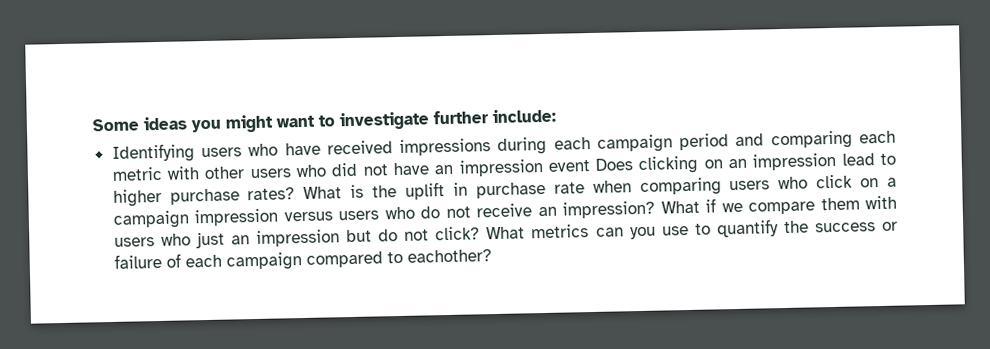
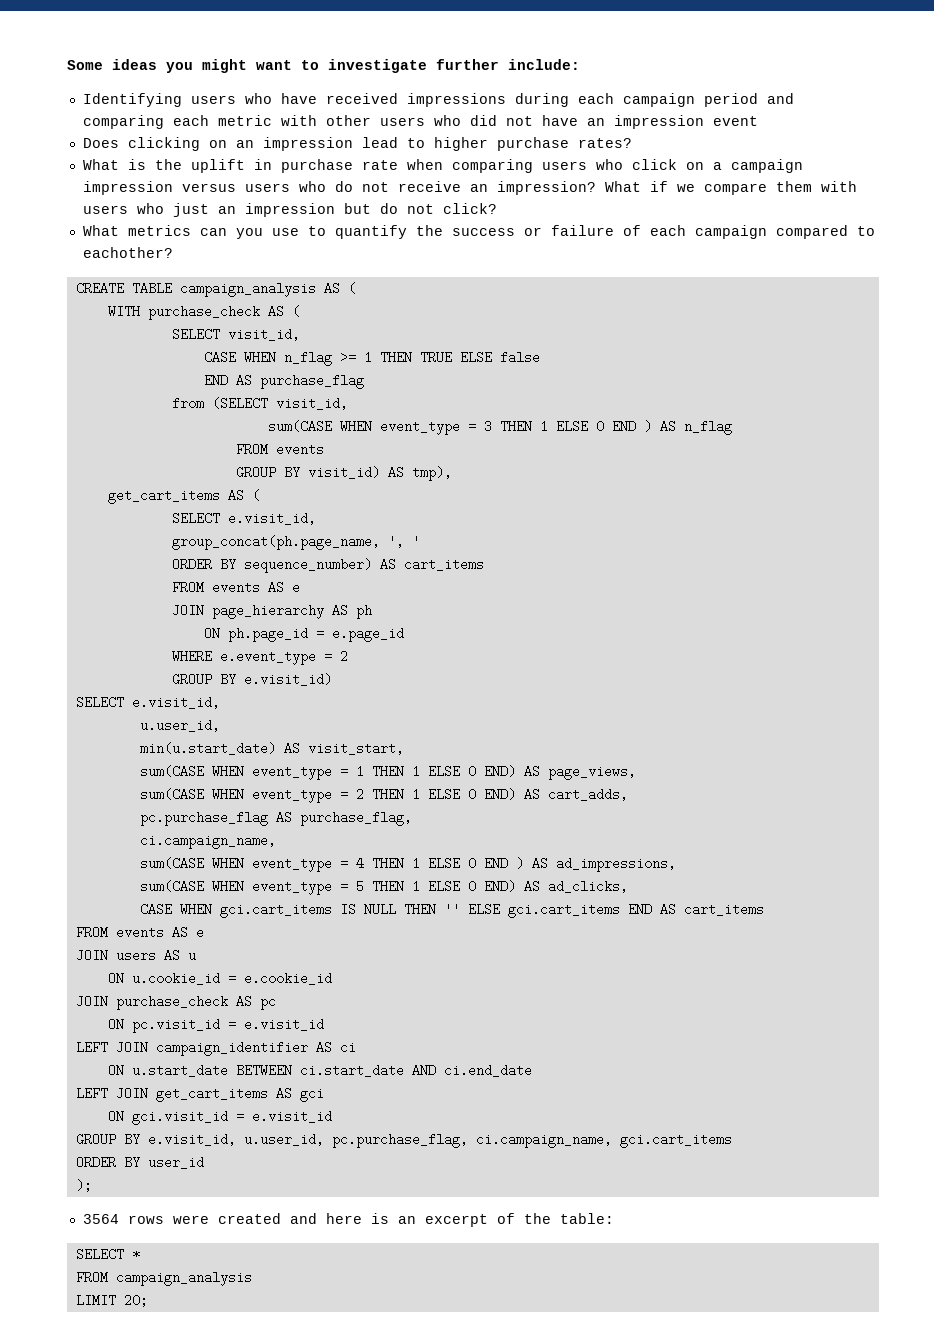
- Identifying users who have received impressions during each campaign period and comparing each metric with other users who did not have an impression event Does clicking on an impression lead to higher purchase rates? What is the uplift in purchase rate when comparing users who click on a campaign impression versus users who do not receive an impression?
+ Identifying users who have received impressions during each campaign period and comparing each metric with other users who did not have an impression event
+ Does clicking on an impression lead to higher purchase rates?
+ What is the uplift in purchase rate when comparing users who click on a campaign impression versus users who do not receive an impression?
- What if we compare them with users who just an impression but do not click? What metrics can you use to quantify the success or failure of each campaign compared to eachother?
+ What if we compare them with users who just an impression but do not click?
+ What metrics can you use to quantify the success or failure of each campaign compared to eachother?
+ CREATE TABLE campaign_analysis AS (
+ WITH purchase_check AS (
+ SELECT visit_id,
+ CASE WHEN n_flag >= 1 THEN TRUE ELSE false
+ END AS purchase_flag
+ from (SELECT visit_id,
+ sum(CASE WHEN event_type = 3 THEN 1 ELSE 0 END ) AS n_flag
+ FROM events
+ GROUP BY visit_id) AS tmp),
+ get_cart_items AS (
+ SELECT e.visit_id,
+ group_concat(ph.page_name, ', '
+ ORDER BY sequence_number) AS cart_items
+ FROM events AS e
+ JOIN page_hierarchy AS ph
+ ON ph.page_id = e.page_id
+ WHERE e.event_type = 2
+ GROUP BY e.visit_id)
+ SELECT e.visit_id,
+ u.user_id,
+ min(u.start_date) AS visit_start,
+ sum(CASE WHEN event_type = 1 THEN 1 ELSE 0 END) AS page_views,
+ sum(CASE WHEN event_type = 2 THEN 1 ELSE 0 END) AS cart_adds,
+ pc.purchase_flag AS purchase_flag,
+ ci.campaign_name,
+ sum(CASE WHEN event_type = 4 THEN 1 ELSE 0 END ) AS ad_impressions,
+ sum(CASE WHEN event_type = 5 THEN 1 ELSE 0 END) AS ad_clicks,
+ CASE WHEN gci.cart_items IS NULL THEN '' ELSE gci.cart_items END AS cart_items
+ FROM events AS e
+ JOIN users AS u
+ ON u.cookie_id = e.cookie_id
+ JOIN purchase_check AS pc
+ ON pc.visit_id = e.visit_id
+ LEFT JOIN campaign_identifier AS ci
+ ON u.start_date BETWEEN ci.start_date AND ci.end_date
+ LEFT JOIN get_cart_items AS gci
+ ON gci.visit_id = e.visit_id
+ GROUP BY e.visit_id, u.user_id, pc.purchase_flag, ci.campaign_name, gci.cart_items
+ ORDER BY user_id
+ );
+ 3564 rows were created and here is an excerpt of the table:
+ SELECT *
+ FROM campaign_analysis
+ LIMIT 20;

